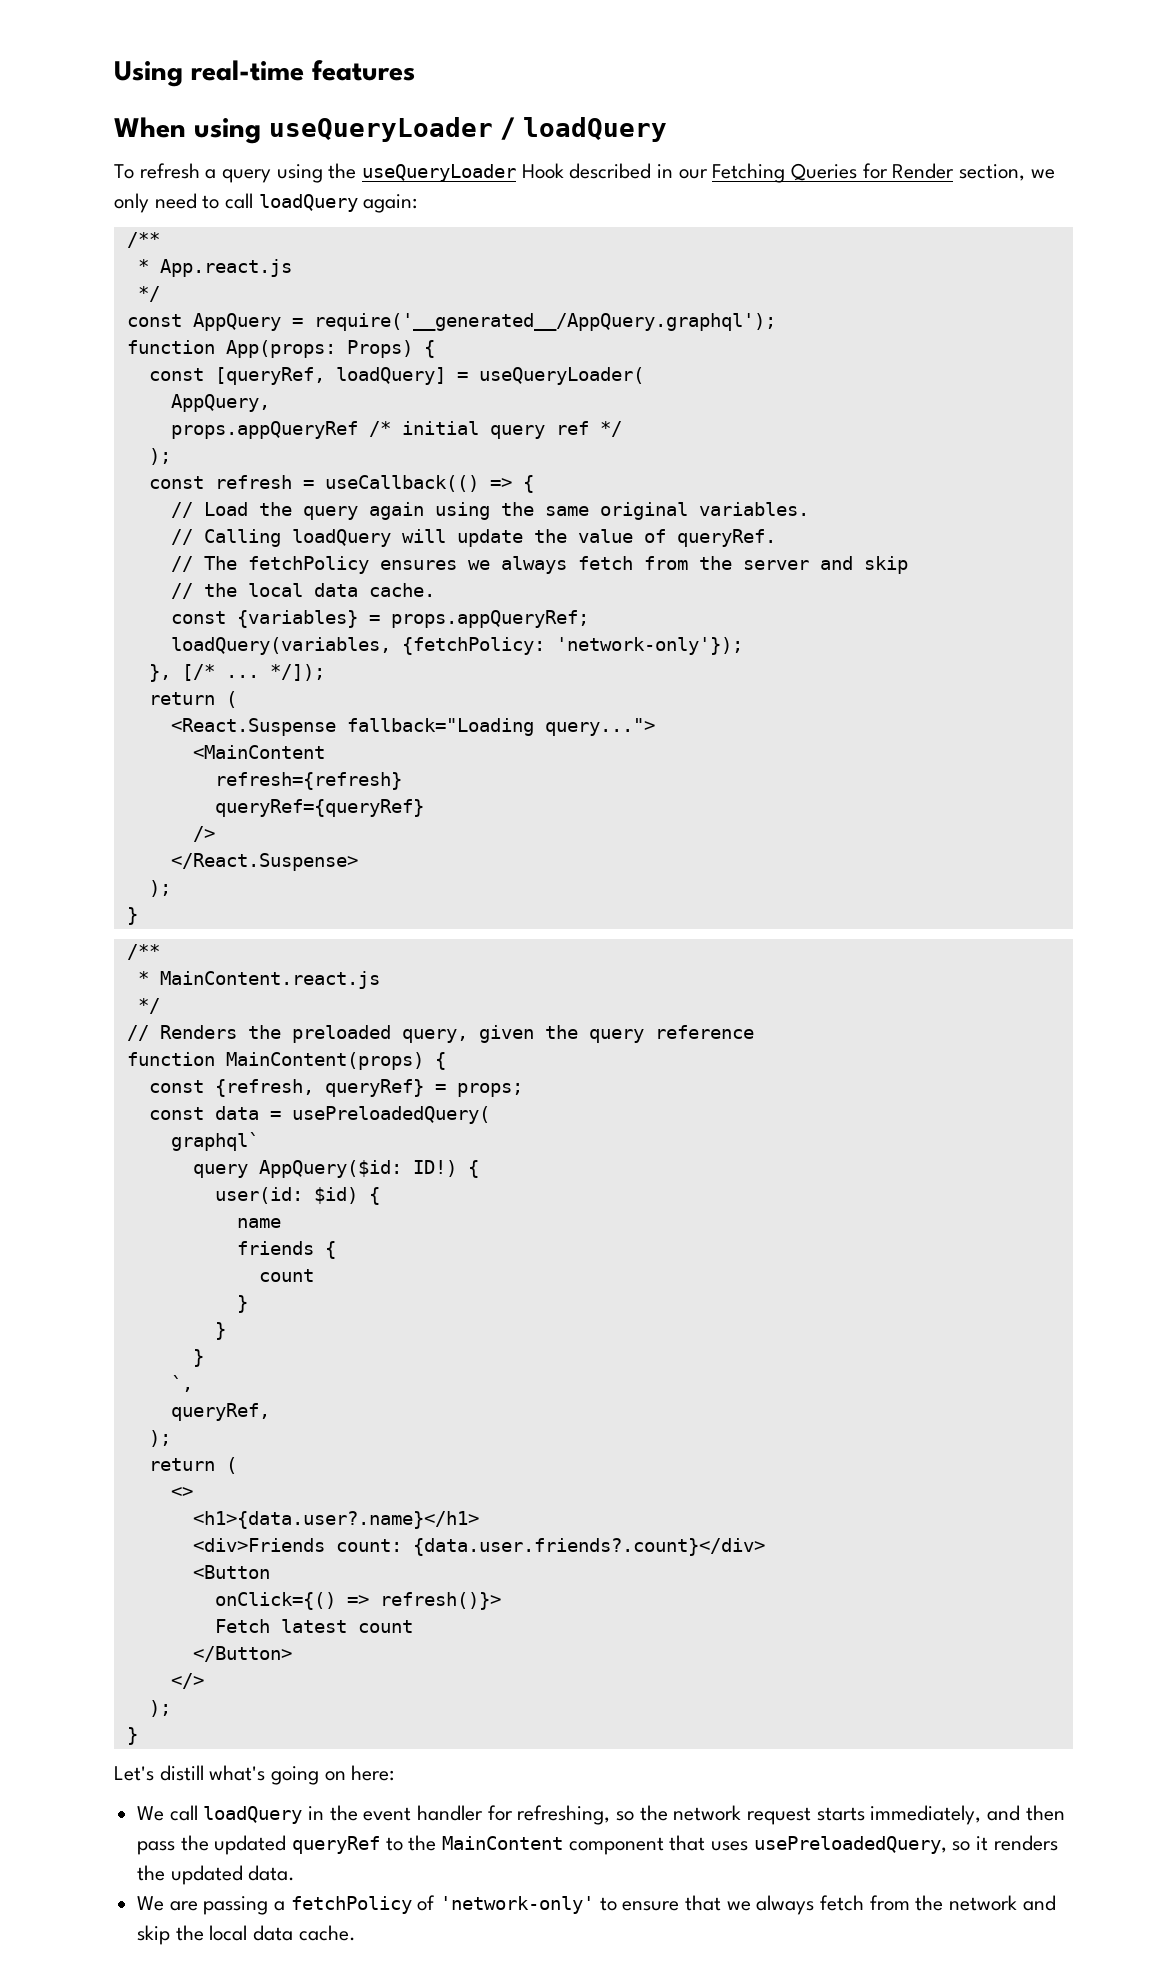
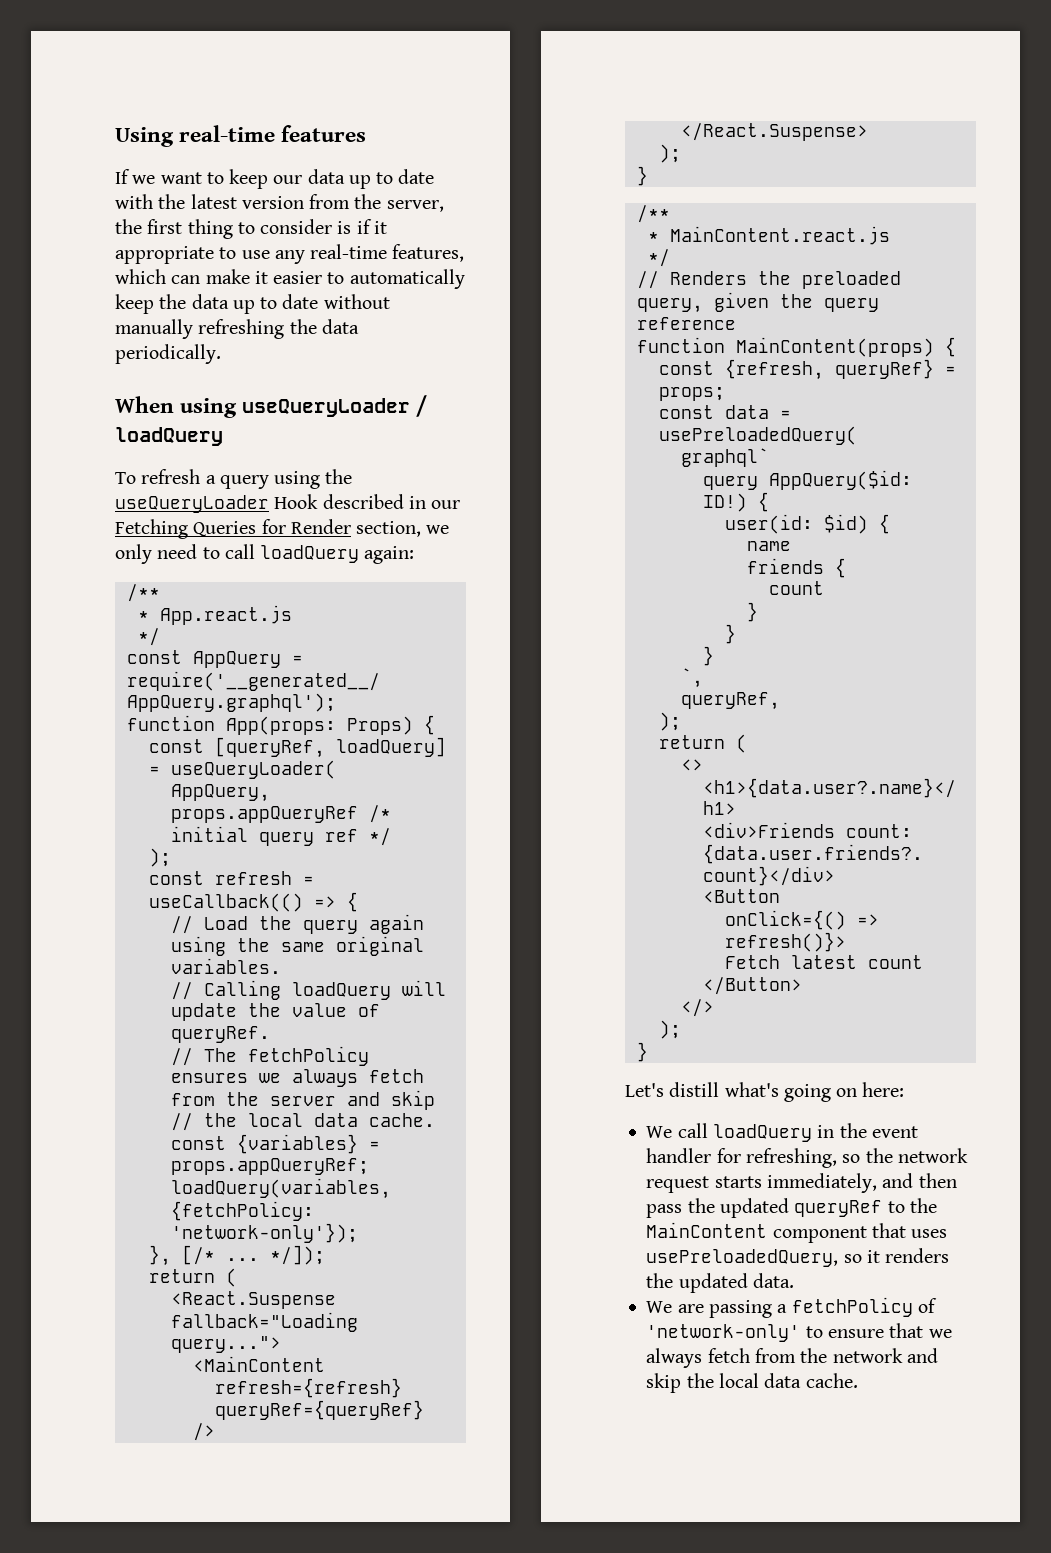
+ If we want to keep our data up to date with the latest version from the server, the first thing to consider is if it appropriate to use any real-time features, which can make it easier to automatically keep the data up to date without manually refreshing the data periodically.

